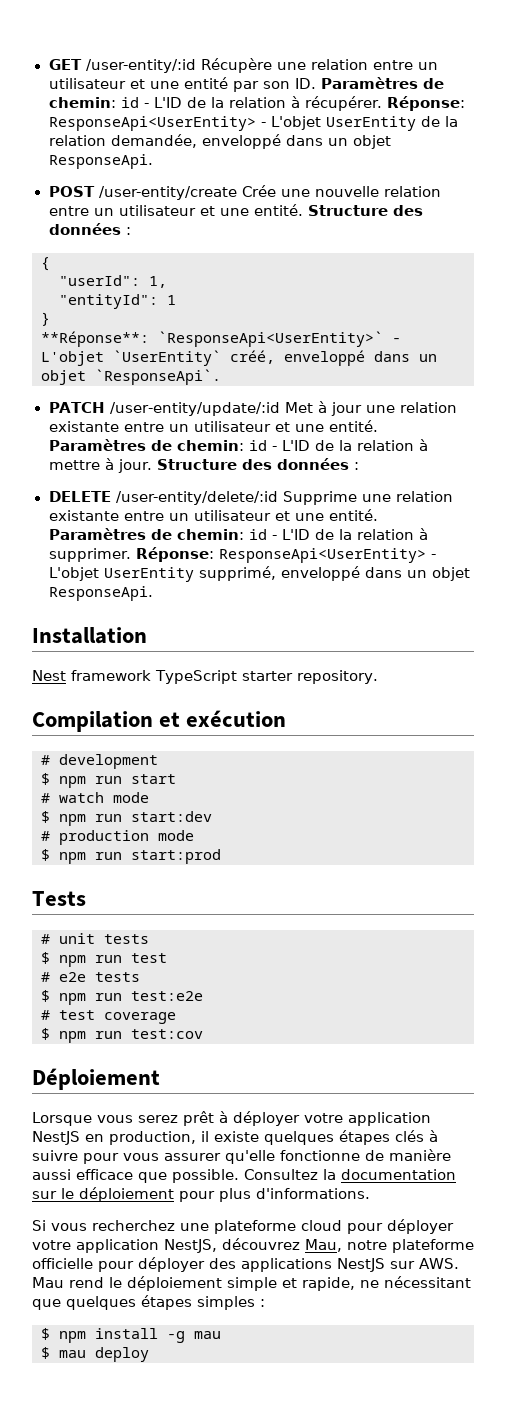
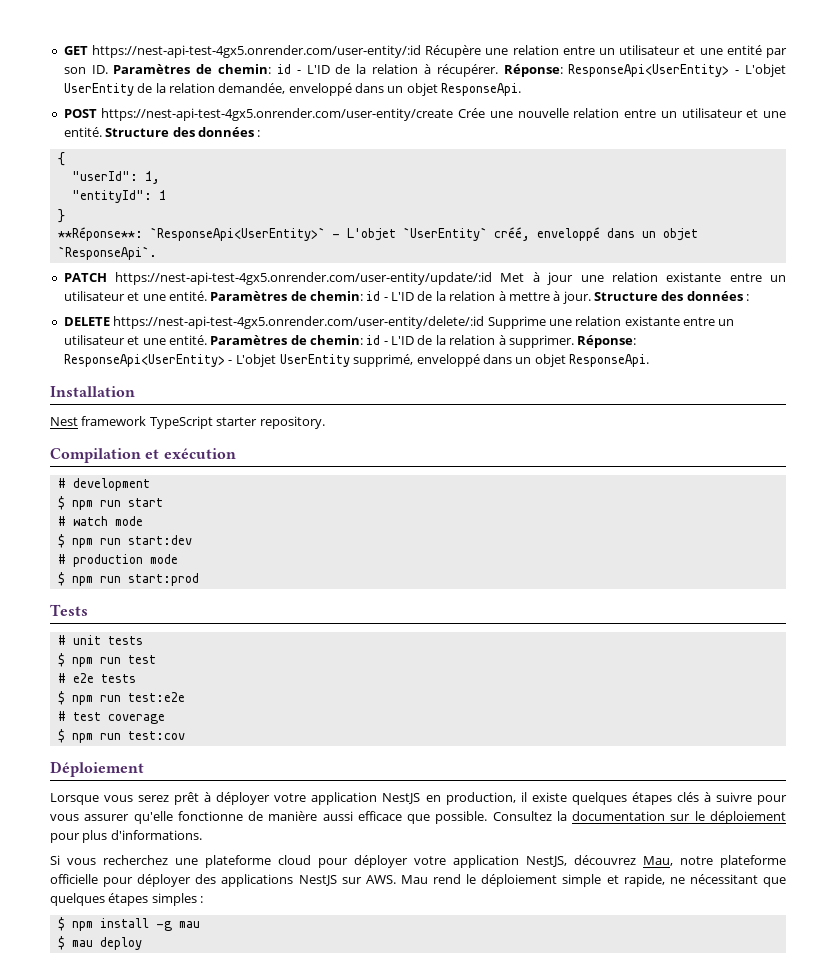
- GET /user-entity/:id Récupère une relation entre un utilisateur et une entité par son ID. Paramètres de chemin: id - L'ID de la relation à récupérer.
+ GET https://nest-api-test-4gx5.onrender.com/user-entity/:id Récupère une relation entre un utilisateur et une entité par son ID. Paramètres de chemin: id - L'ID de la relation à récupérer.
- POST /user-entity/create Crée une nouvelle relation entre un utilisateur et une entité.
+ POST https://nest-api-test-4gx5.onrender.com/user-entity/create Crée une nouvelle relation entre un utilisateur et une entité.
- PATCH /user-entity/update/:id Met à jour une relation existante entre un utilisateur et une entité.
+ PATCH https://nest-api-test-4gx5.onrender.com/user-entity/update/:id Met à jour une relation existante entre un utilisateur et une entité.
- DELETE /user-entity/delete/:id Supprime une relation existante entre un utilisateur et une entité.
+ DELETE https://nest-api-test-4gx5.onrender.com/user-entity/delete/:id Supprime une relation existante entre un utilisateur et une entité.

